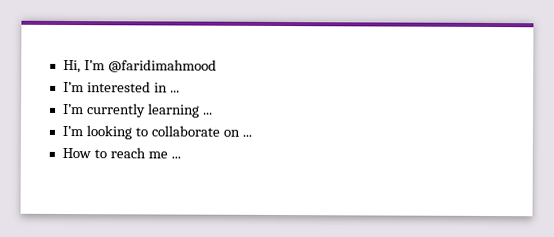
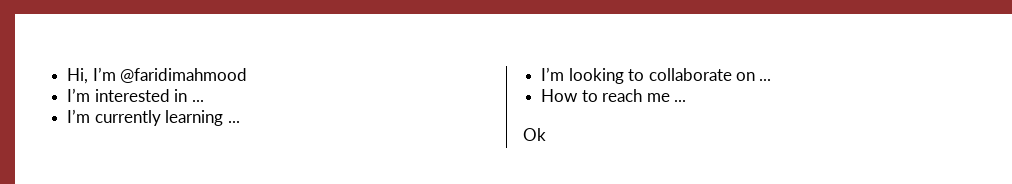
+ Ok

